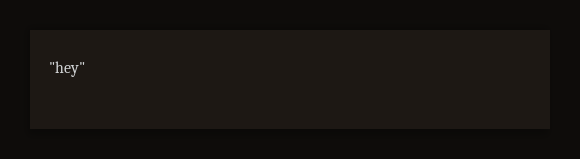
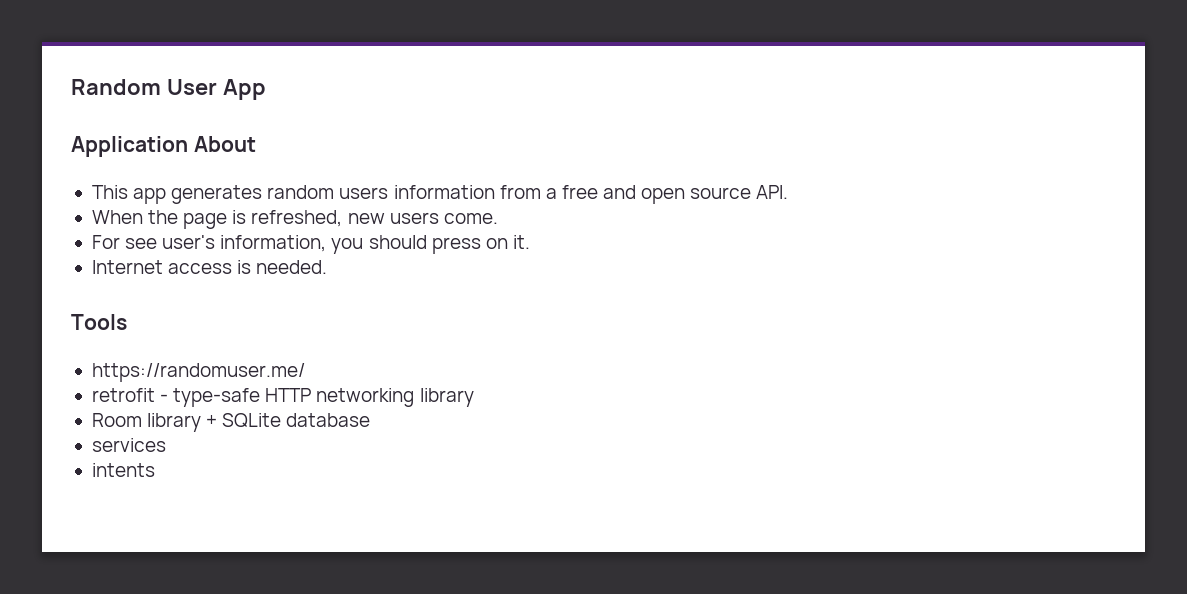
- "hey"
+ Random User App
+ Application About
+ This app generates random users information from a free and open source API.
+ When the page is refreshed, new users come.
+ For see user's information, you should press on it.
+ Internet access is needed.
+ Tools
+ https://randomuser.me/
+ retrofit - type-safe HTTP networking library
+ Room library + SQLite database
+ services
+ intents

